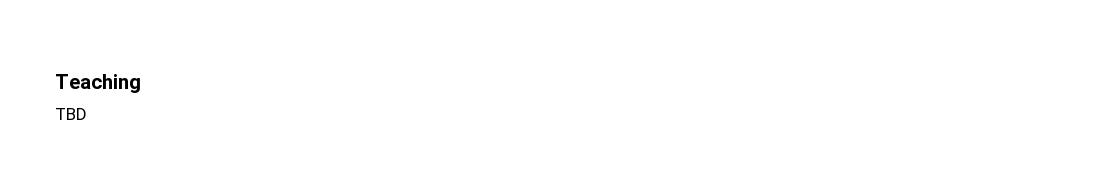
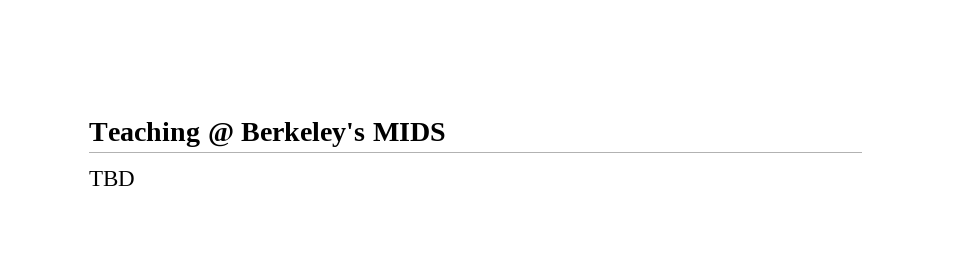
- Teaching
+ Teaching @ Berkeley's MIDS

